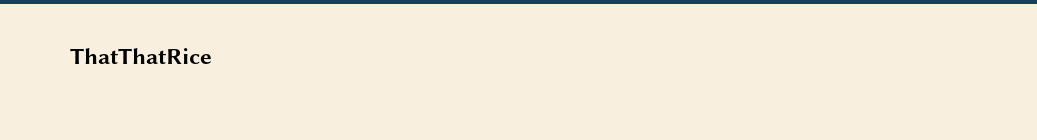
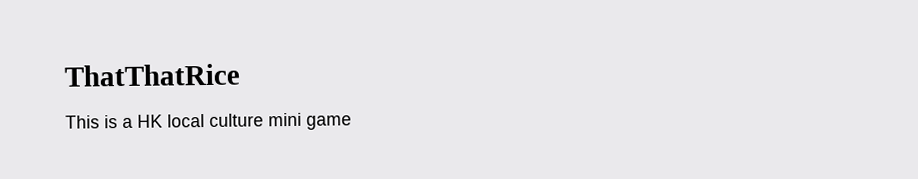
+ This is a HK local culture mini game

